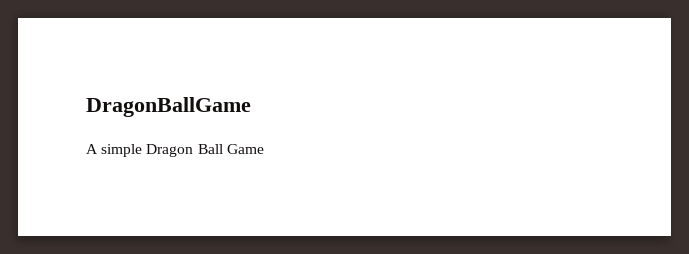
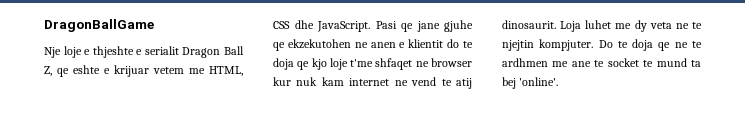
- A simple Dragon Ball Game
+ Nje loje e thjeshte e serialit Dragon Ball Z, qe eshte e krijuar vetem me HTML, CSS dhe JavaScript. Pasi qe jane gjuhe qe ekzekutohen ne anen e klientit do te doja qe kjo loje t'me shfaqet ne browser kur nuk kam internet ne vend te atij dinosaurit. Loja luhet me dy veta ne te njejtin kompjuter. Do te doja qe ne te ardhmen me ane te socket te mund ta bej 'online'.

